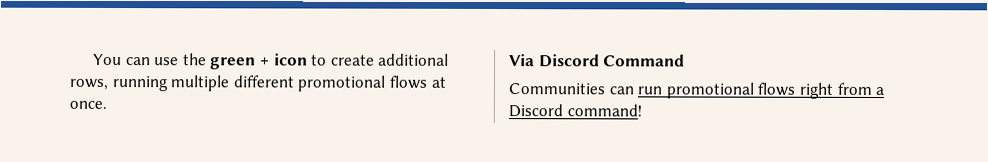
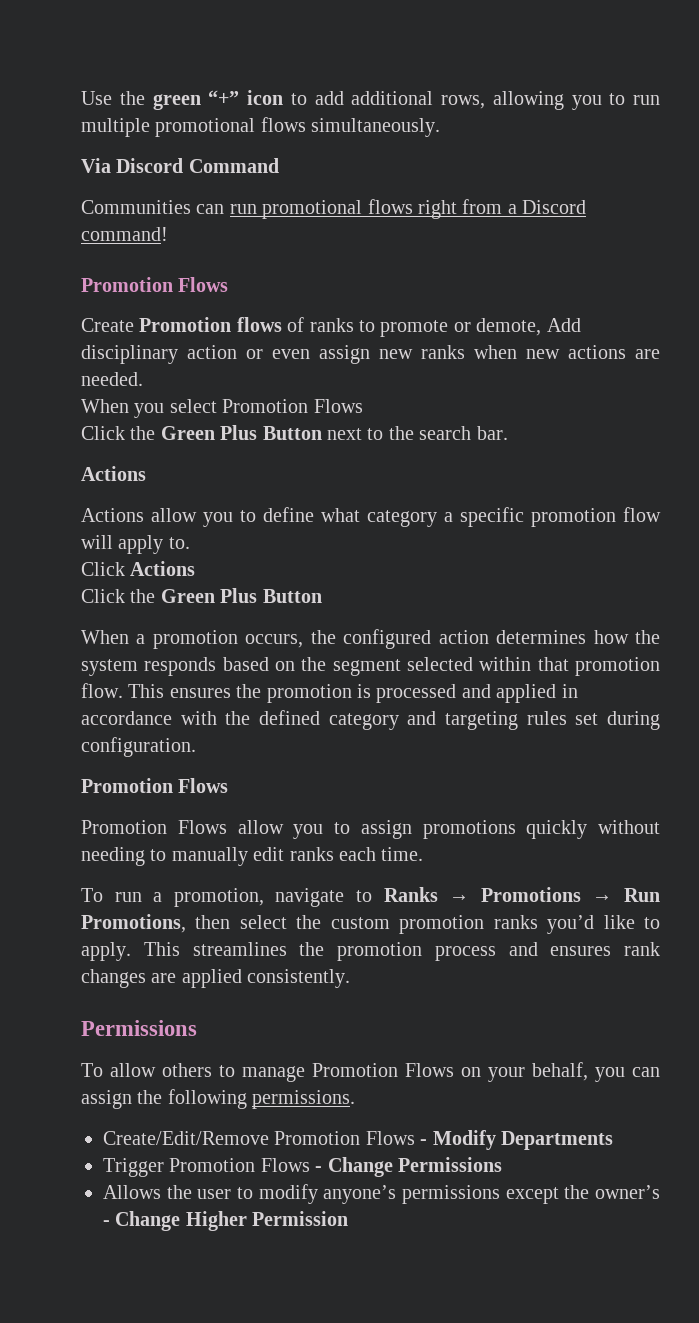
- You can use the green + icon to create additional rows, running multiple different promotional flows at once.
+ Use the green “+” icon to add additional rows, allowing you to run multiple promotional flows simultaneously.
  Communities can run promotional flows right from a Discord command!
+ Promotion Flows
+ Create Promotion flows of ranks to promote or demote, Add disciplinary action or even assign new ranks when new actions are needed.
+ When you select Promotion Flows
+ Click the Green Plus Button next to the search bar.
+ Actions
+ Actions allow you to define what category a specific promotion flow will apply to.
+ Click Actions
+ Click the Green Plus Button
+ When a promotion occurs, the configured action determines how the system responds based on the segment selected within that promotion flow. This ensures the promotion is processed and applied in accordance with the defined category and targeting rules set during configuration.
+ Promotion Flows
+ Promotion Flows allow you to assign promotions quickly without needing to manually edit ranks each time.
+ To run a promotion, navigate to Ranks → Promotions → Run Promotions, then select the custom promotion ranks you’d like to apply. This streamlines the promotion process and ensures rank changes are applied consistently.
+ Permissions
+ To allow others to manage Promotion Flows on your behalf, you can assign the following permissions.
+ Create/Edit/Remove Promotion Flows - Modify Departments
+ Trigger Promotion Flows - Change Permissions
+ Allows the user to modify anyone’s permissions except the owner’s - Change Higher Permission

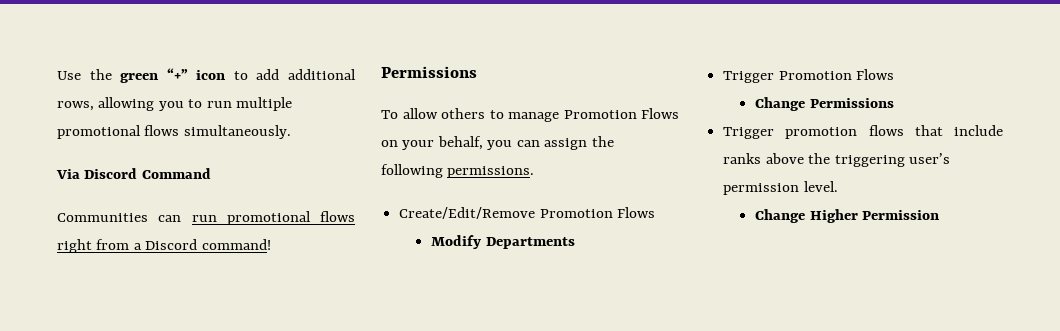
  Communities can run promotional flows right from a Discord command!
- Promotion Flows
- Create Promotion flows of ranks to promote or demote, Add disciplinary action or even assign new ranks when new actions are needed.
- When you select Promotion Flows
- Click the Green Plus Button next to the search bar.
- Actions
- Actions allow you to define what category a specific promotion flow will apply to.
- Click Actions
- Click the Green Plus Button
- When a promotion occurs, the configured action determines how the system responds based on the segment selected within that promotion flow. This ensures the promotion is processed and applied in accordance with the defined category and targeting rules set during configuration.
- Promotion Flows
- Promotion Flows allow you to assign promotions quickly without needing to manually edit ranks each time.
- To run a promotion, navigate to Ranks → Promotions → Run Promotions, then select the custom promotion ranks you’d like to apply. This streamlines the promotion process and ensures rank changes are applied consistently.
- Create/Edit/Remove Promotion Flows - Modify Departments
+ Create/Edit/Remove Promotion Flows
+ Modify Departments
- Trigger Promotion Flows - Change Permissions
+ Trigger Promotion Flows
+ Change Permissions
- Allows the user to modify anyone’s permissions except the owner’s - Change Higher Permission
+ Trigger promotion flows that include ranks above the triggering user’s permission level.
+ Change Higher Permission

